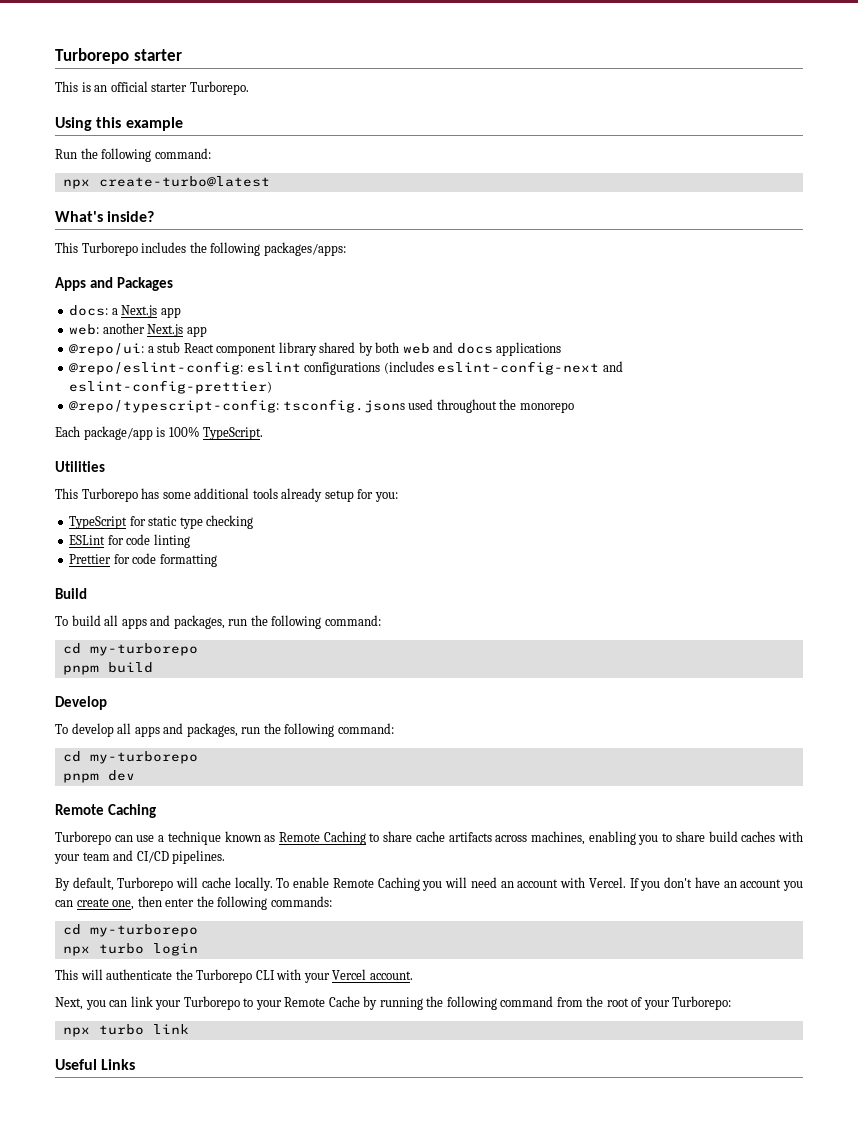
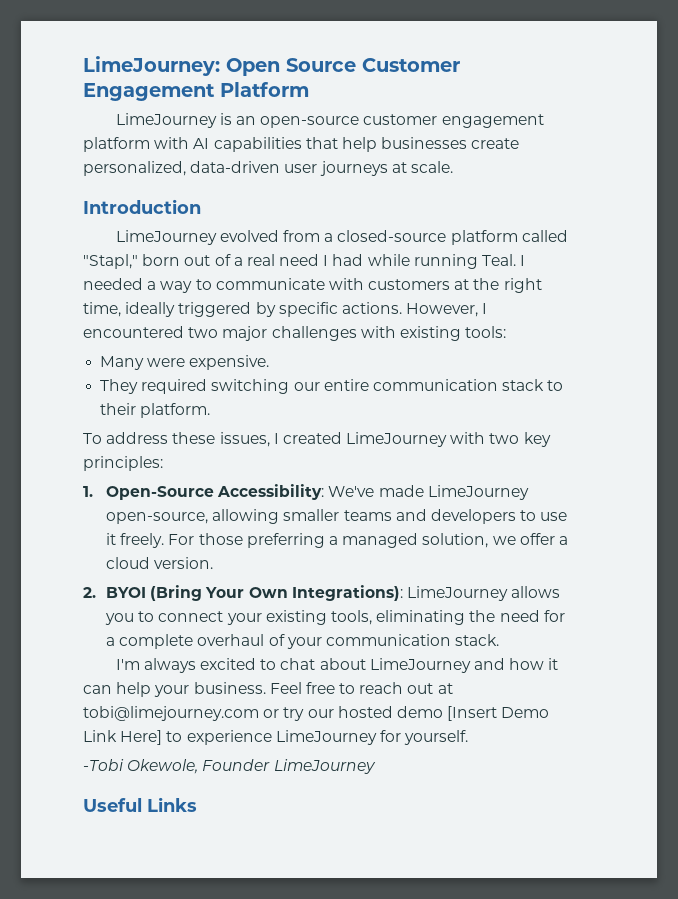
- Turborepo starter
- This is an official starter Turborepo.
- Using this example
- Run the following command:
- npx create-turbo@latest
- What's inside?
- This Turborepo includes the following packages/apps:
- Apps and Packages
- docs: a Next.js app
- web: another Next.js app
- @repo/ui: a stub React component library shared by both web and docs applications
- @repo/eslint-config: eslint configurations (includes eslint-config-next and eslint-config-prettier)
- @repo/typescript-config: tsconfig.jsons used throughout the monorepo
- Each package/app is 100% TypeScript.
- Utilities
- This Turborepo has some additional tools already setup for you:
- TypeScript for static type checking
- ESLint for code linting
- Prettier for code formatting
- Build
- To build all apps and packages, run the following command:
- cd my-turborepo
- pnpm build
- Develop
- To develop all apps and packages, run the following command:
- cd my-turborepo
- pnpm dev
- Remote Caching
- Turborepo can use a technique known as Remote Caching to share cache artifacts across machines, enabling you to share build caches with your team and CI/CD pipelines.
- By default, Turborepo will cache locally. To enable Remote Caching you will need an account with Vercel. If you don't have an account you can create one, then enter the following commands:
- cd my-turborepo
- npx turbo login
- This will authenticate the Turborepo CLI with your Vercel account.
- Next, you can link your Turborepo to your Remote Cache by running the following command from the root of your Turborepo:
- npx turbo link
+ LimeJourney: Open Source Customer Engagement Platform
+ LimeJourney is an open-source customer engagement platform with AI capabilities that help businesses create personalized, data-driven user journeys at scale.
+ Introduction
+ LimeJourney evolved from a closed-source platform called "Stapl," born out of a real need I had while running Teal. I needed a way to communicate with customers at the right time, ideally triggered by specific actions. However, I encountered two major challenges with existing tools:
+ Many were expensive.
+ They required switching our entire communication stack to their platform.
+ To address these issues, I created LimeJourney with two key principles:
+ 1. Open-Source Accessibility: We've made LimeJourney open-source, allowing smaller teams and developers to use it freely. For those preferring a managed solution, we offer a cloud version.
+ 2. BYOI (Bring Your Own Integrations): LimeJourney allows you to connect your existing tools, eliminating the need for a complete overhaul of your communication stack.
+ I'm always excited to chat about LimeJourney and how it can help your business. Feel free to reach out at tobi@limejourney.com or try our hosted demo [Insert Demo Link Here] to experience LimeJourney for yourself.
+ -Tobi Okewole, Founder LimeJourney

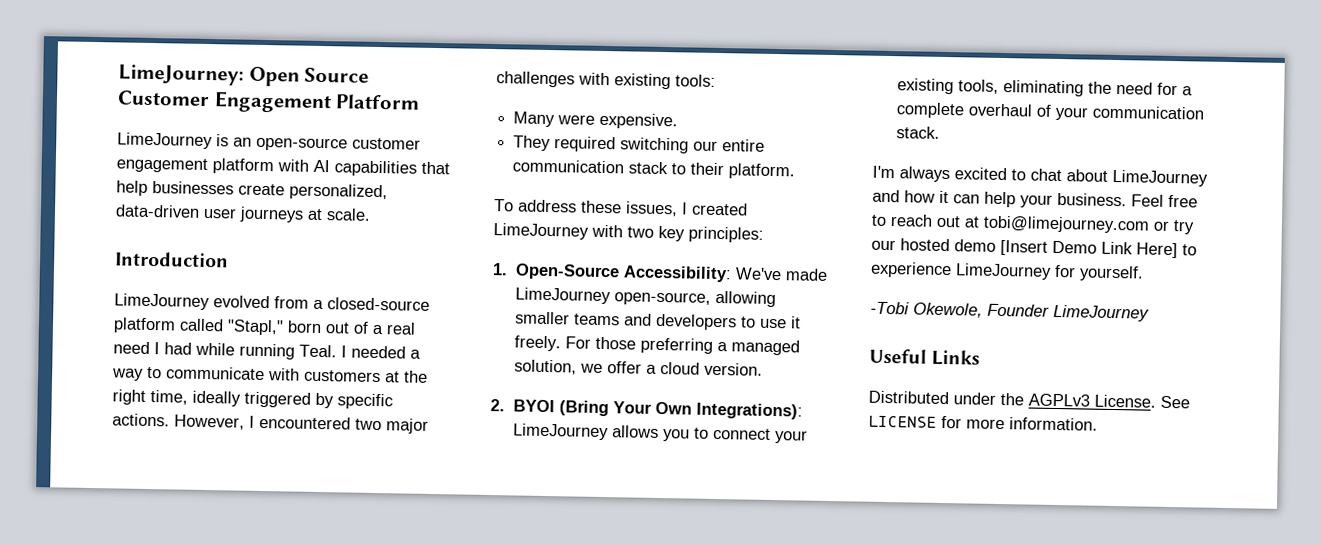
+ Distributed under the AGPLv3 License. See LICENSE for more information.

